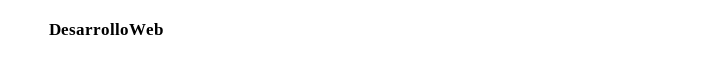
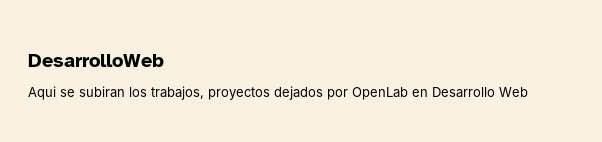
+ Aqui se subiran los trabajos, proyectos dejados por OpenLab en Desarrollo Web

